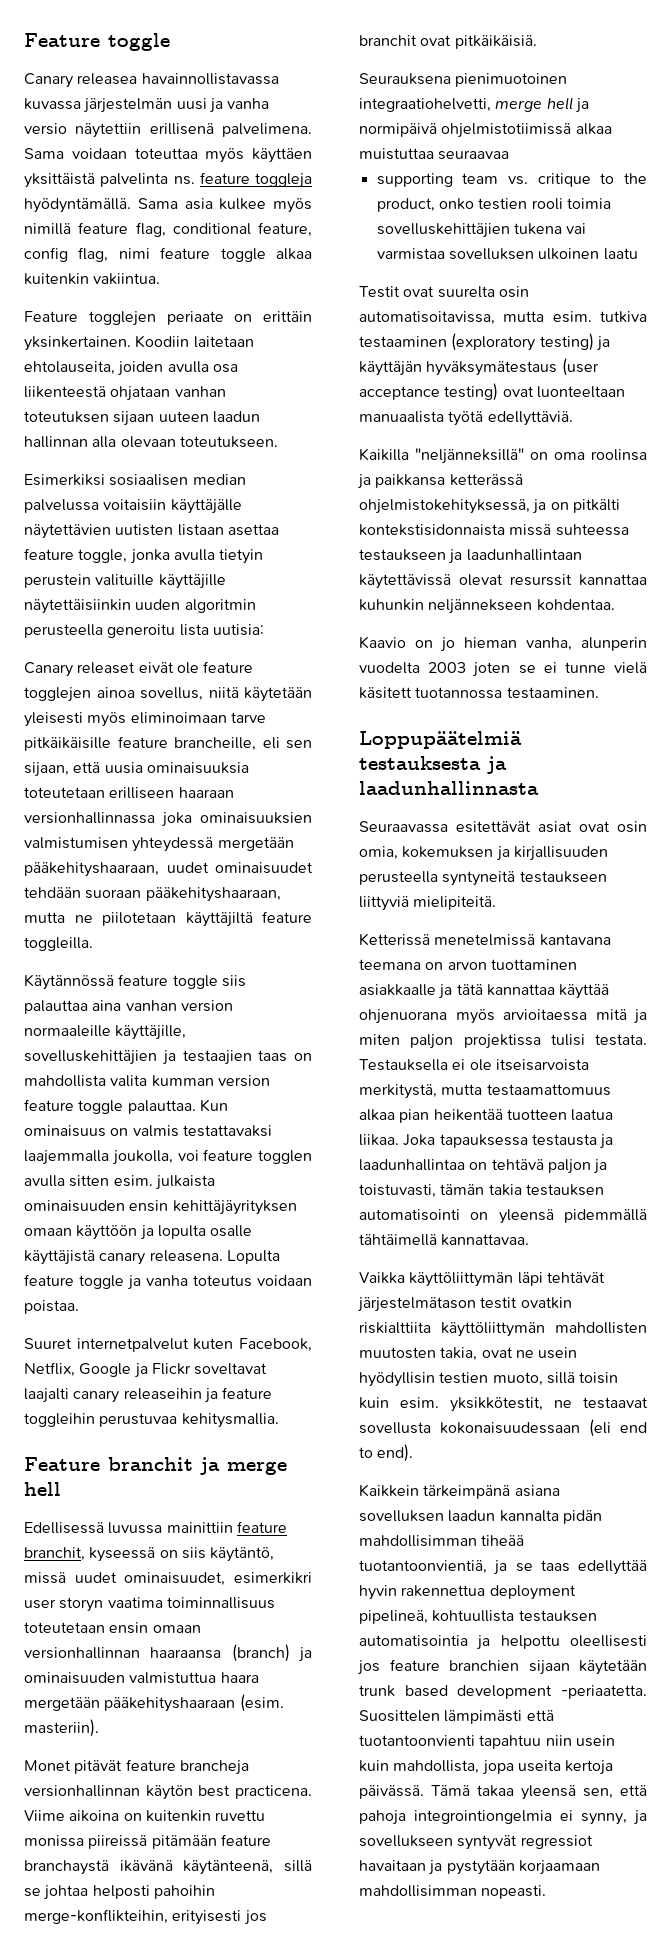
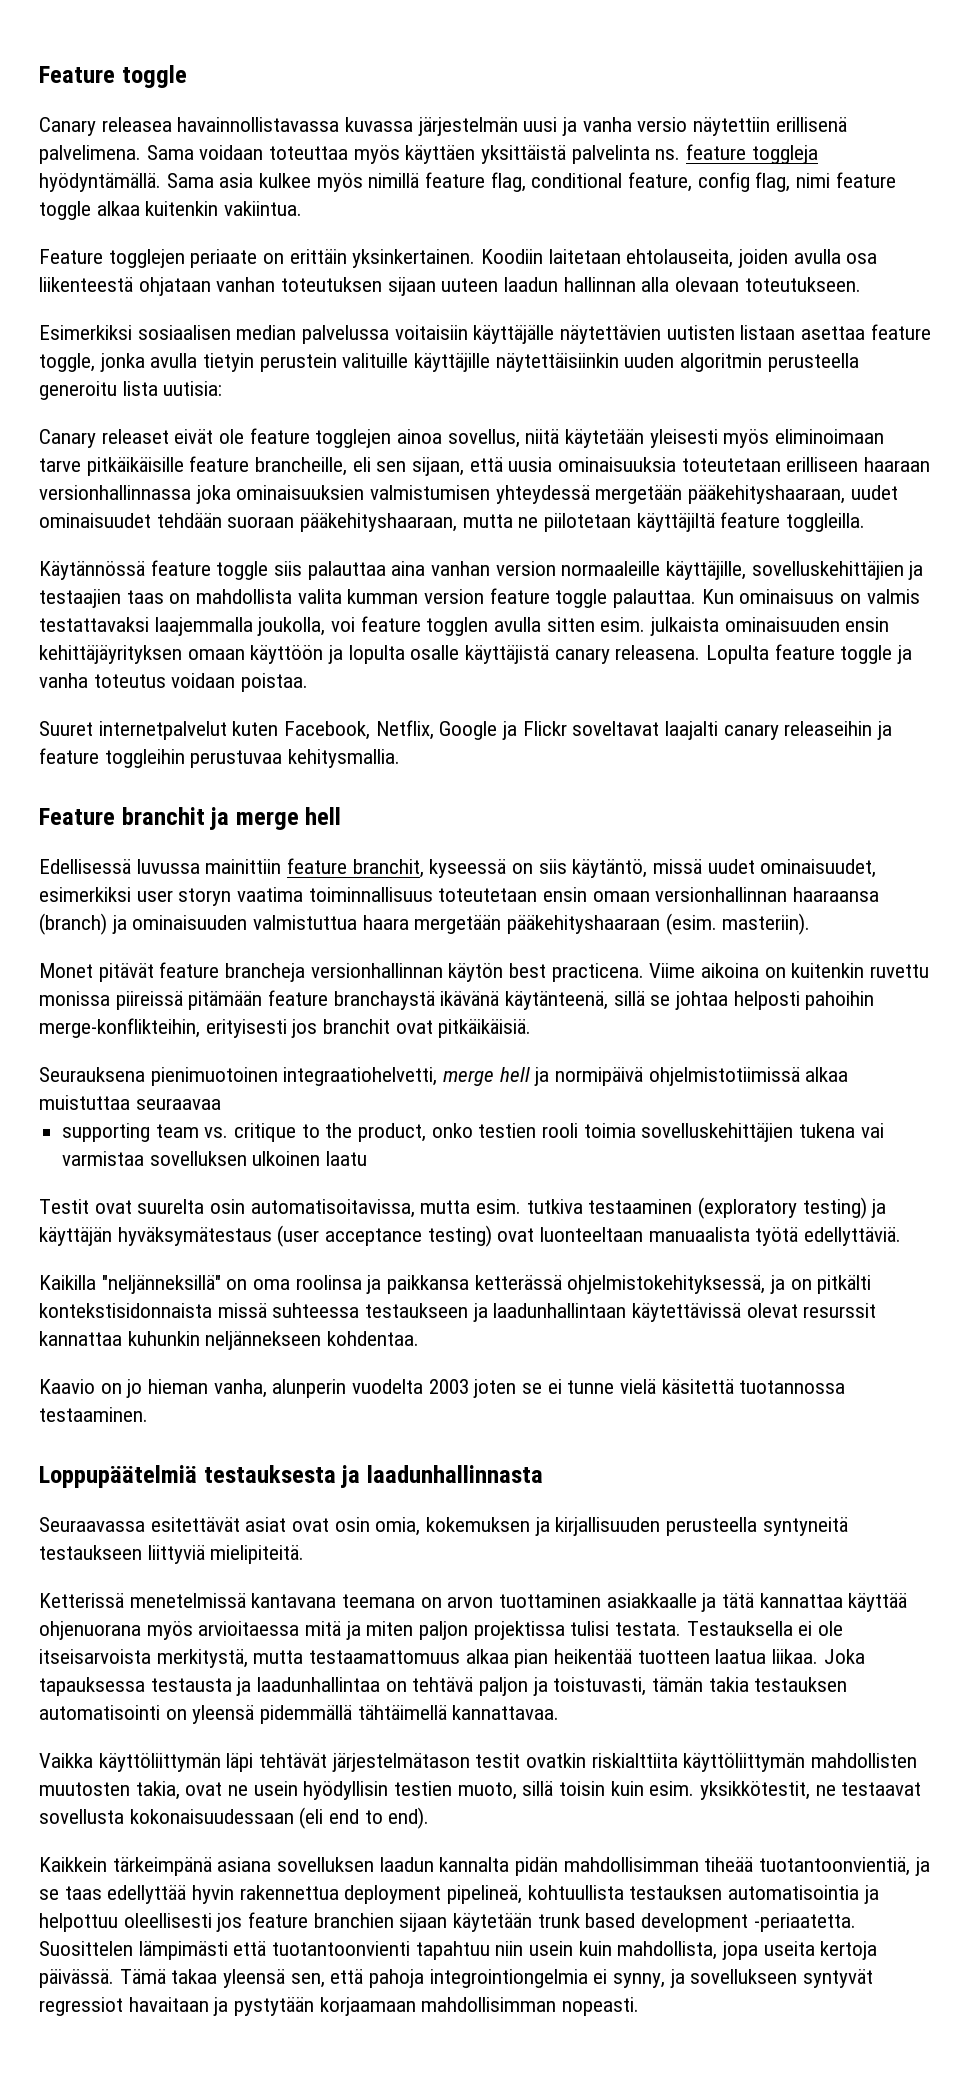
- Edellisessä luvussa mainittiin feature branchit, kyseessä on siis käytäntö, missä uudet ominaisuudet, esimerkikri user storyn vaatima toiminnallisuus toteutetaan ensin omaan versionhallinnan haaraansa (branch) ja ominaisuuden valmistuttua haara mergetään pääkehityshaaraan (esim. masteriin).
+ Edellisessä luvussa mainittiin feature branchit, kyseessä on siis käytäntö, missä uudet ominaisuudet, esimerkiksi user storyn vaatima toiminnallisuus toteutetaan ensin omaan versionhallinnan haaraansa (branch) ja ominaisuuden valmistuttua haara mergetään pääkehityshaaraan (esim. masteriin).
- Kaavio on jo hieman vanha, alunperin vuodelta 2003 joten se ei tunne vielä käsitett tuotannossa testaaminen.
+ Kaavio on jo hieman vanha, alunperin vuodelta 2003 joten se ei tunne vielä käsitettä tuotannossa testaaminen.
- Kaikkein tärkeimpänä asiana sovelluksen laadun kannalta pidän mahdollisimman tiheää tuotantoonvientiä, ja se taas edellyttää hyvin rakennettua deployment pipelineä, kohtuullista testauksen automatisointia ja helpottu oleellisesti jos feature branchien sijaan käytetään trunk based development -periaatetta.
+ Kaikkein tärkeimpänä asiana sovelluksen laadun kannalta pidän mahdollisimman tiheää tuotantoonvientiä, ja se taas edellyttää hyvin rakennettua deployment pipelineä, kohtuullista testauksen automatisointia ja helpottuu oleellisesti jos feature branchien sijaan käytetään trunk based development -periaatetta.

